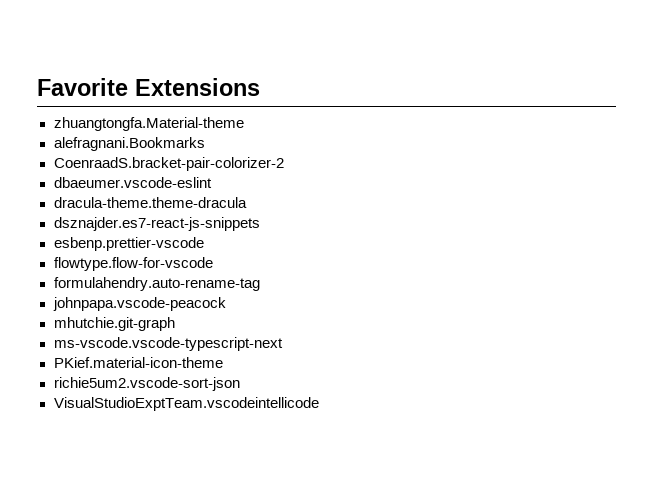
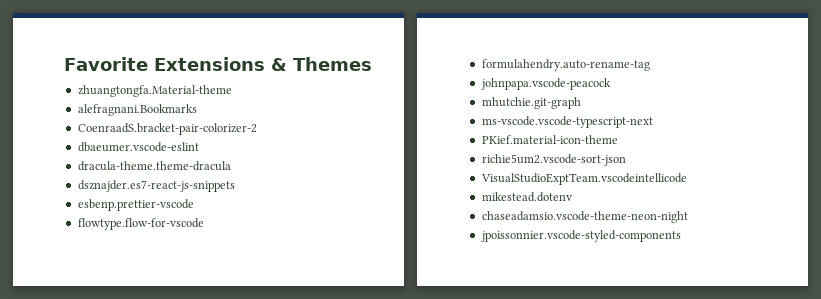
- Favorite Extensions
+ Favorite Extensions & Themes
+ mikestead.dotenv
+ chaseadamsio.vscode-theme-neon-night
+ jpoissonnier.vscode-styled-components

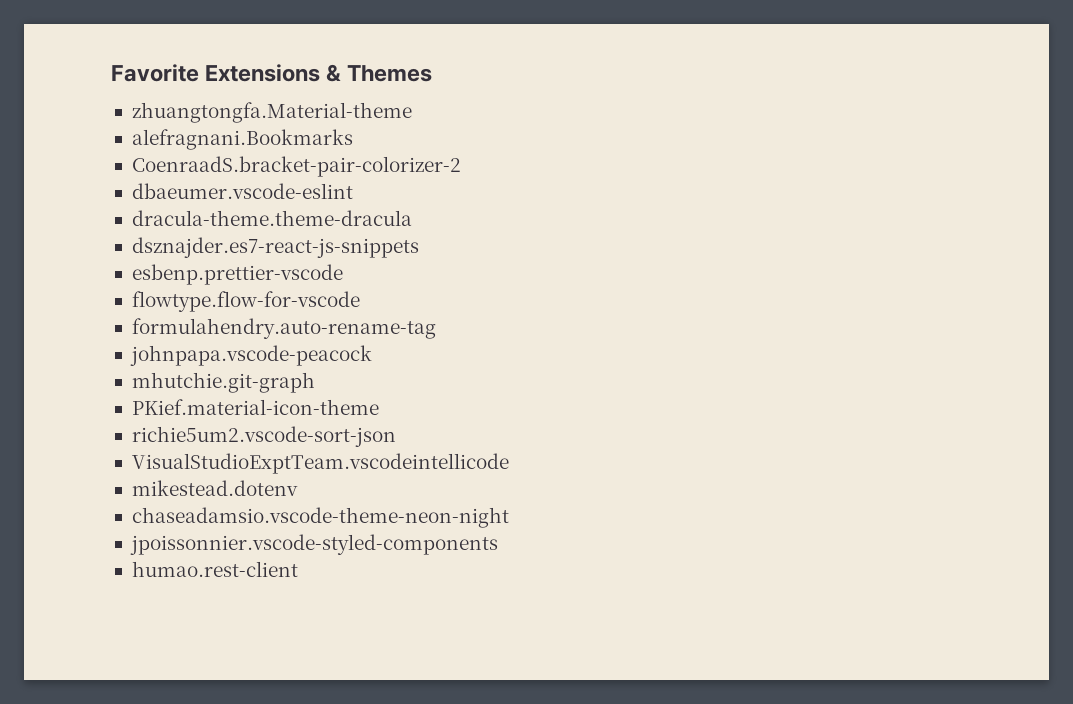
- ms-vscode.vscode-typescript-next
+ humao.rest-client

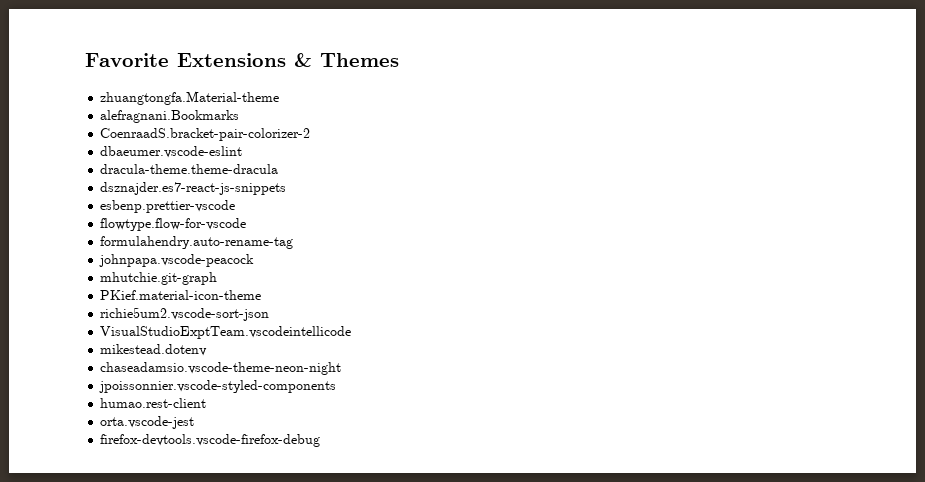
+ orta.vscode-jest
+ firefox-devtools.vscode-firefox-debug

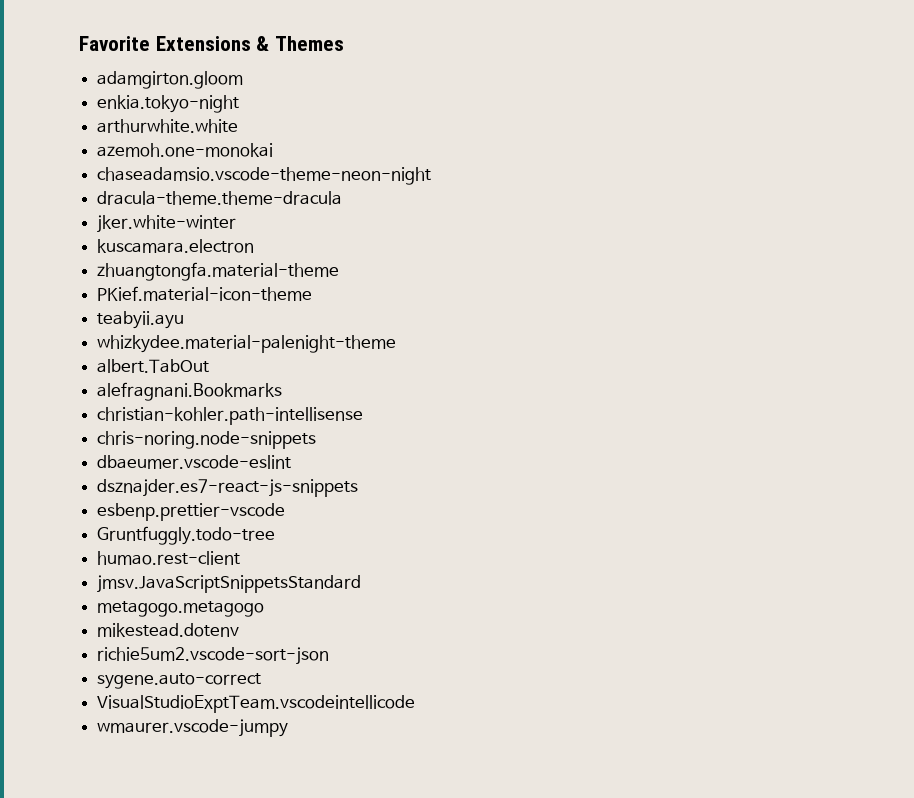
- zhuangtongfa.Material-theme
+ adamgirton.gloom
+ enkia.tokyo-night
+ arthurwhite.white
+ azemoh.one-monokai
+ chaseadamsio.vscode-theme-neon-night
+ dracula-theme.theme-dracula
+ jker.white-winter
+ kuscamara.electron
+ zhuangtongfa.material-theme
+ PKief.material-icon-theme
+ teabyii.ayu
+ whizkydee.material-palenight-theme
+ albert.TabOut
- CoenraadS.bracket-pair-colorizer-2
+ christian-kohler.path-intellisense
+ chris-noring.node-snippets
- dracula-theme.theme-dracula
- flowtype.flow-for-vscode
- formulahendry.auto-rename-tag
- johnpapa.vscode-peacock
- mhutchie.git-graph
- PKief.material-icon-theme
+ Gruntfuggly.todo-tree
+ humao.rest-client
+ jmsv.JavaScriptSnippetsStandard
+ metagogo.metagogo
+ mikestead.dotenv
+ sygene.auto-correct
- mikestead.dotenv
- chaseadamsio.vscode-theme-neon-night
- jpoissonnier.vscode-styled-components
- humao.rest-client
- orta.vscode-jest
- firefox-devtools.vscode-firefox-debug
+ wmaurer.vscode-jumpy

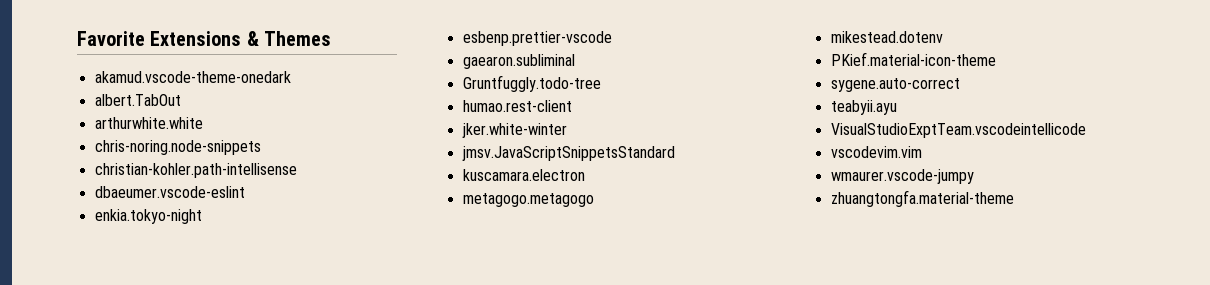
- adamgirton.gloom
+ akamud.vscode-theme-onedark
+ albert.TabOut
+ arthurwhite.white
+ chris-noring.node-snippets
+ christian-kohler.path-intellisense
+ dbaeumer.vscode-eslint
  enkia.tokyo-night
- arthurwhite.white
- azemoh.one-monokai
- chaseadamsio.vscode-theme-neon-night
- dracula-theme.theme-dracula
- jker.white-winter
- kuscamara.electron
- zhuangtongfa.material-theme
- PKief.material-icon-theme
- teabyii.ayu
- whizkydee.material-palenight-theme
- albert.TabOut
- alefragnani.Bookmarks
- christian-kohler.path-intellisense
- chris-noring.node-snippets
- dbaeumer.vscode-eslint
- dsznajder.es7-react-js-snippets
  esbenp.prettier-vscode
+ gaearon.subliminal
+ jker.white-winter
+ kuscamara.electron
- richie5um2.vscode-sort-json
+ PKief.material-icon-theme
+ teabyii.ayu
+ vscodevim.vim
+ zhuangtongfa.material-theme

